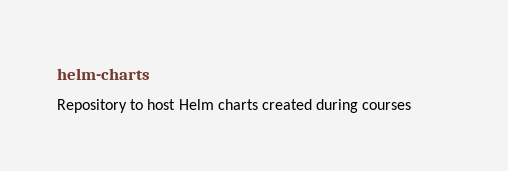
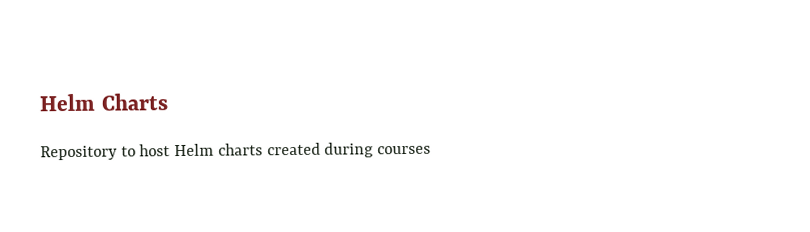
- helm-charts
+ Helm Charts

